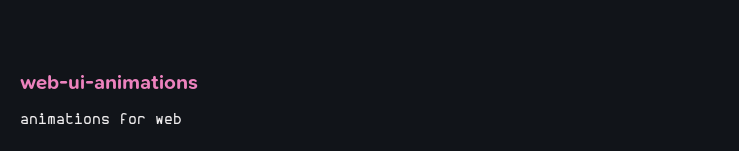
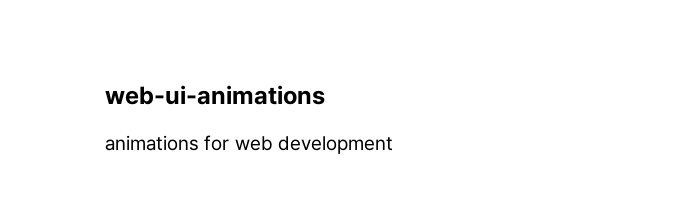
- animations for web
+ animations for web development

